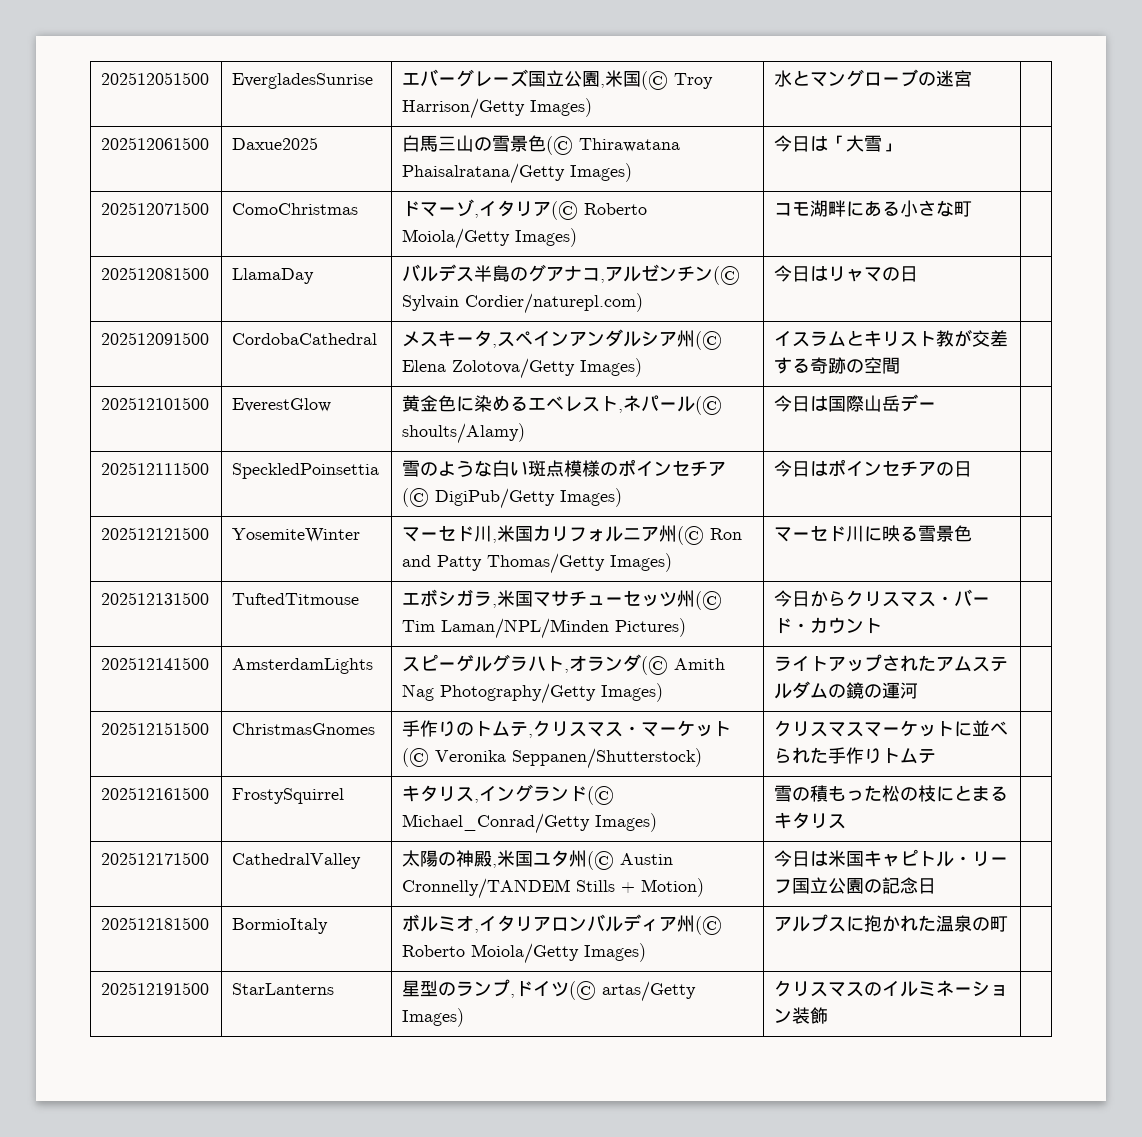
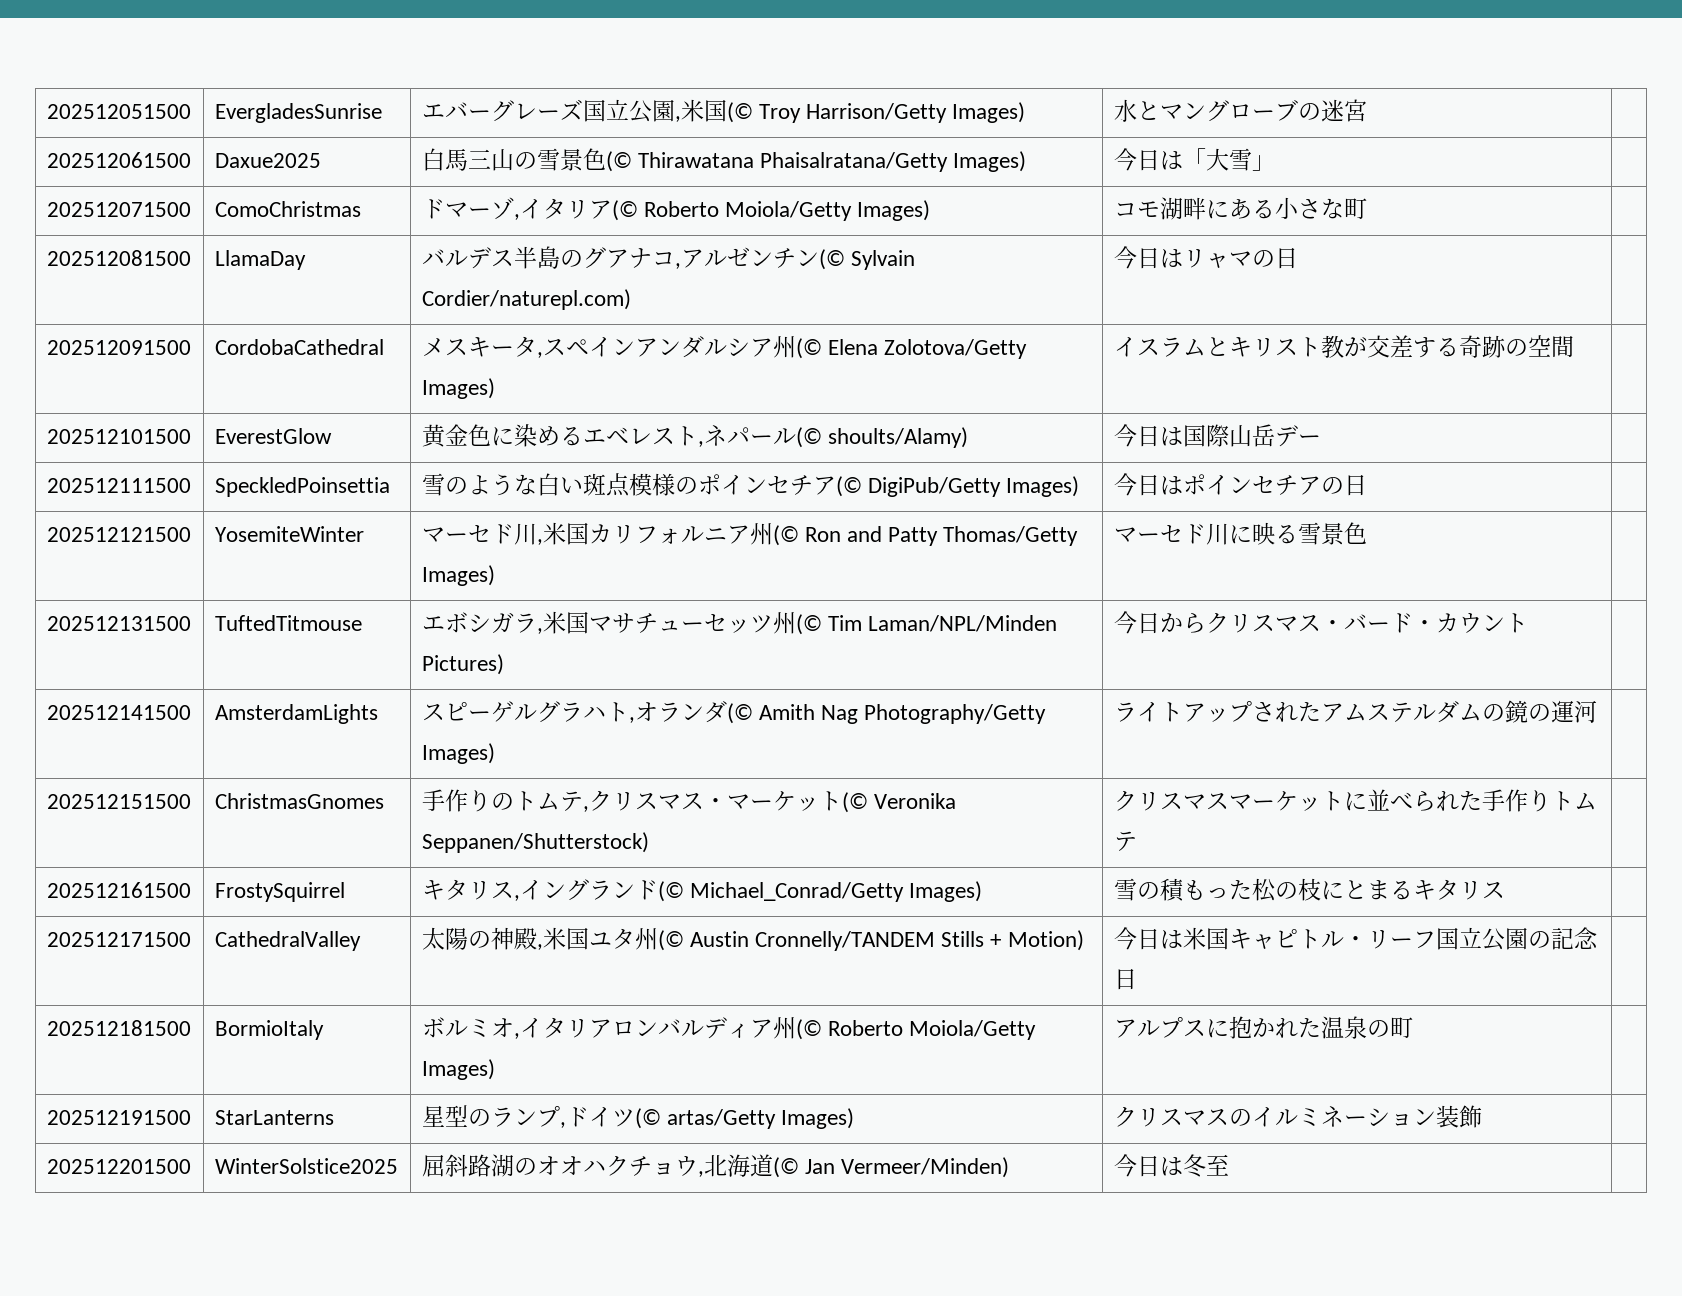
+ 202512201500 | WinterSolstice2025 | 屈斜路湖のオオハクチョウ,北海道(© Jan Vermeer/Minden) | 今日は冬至 |

